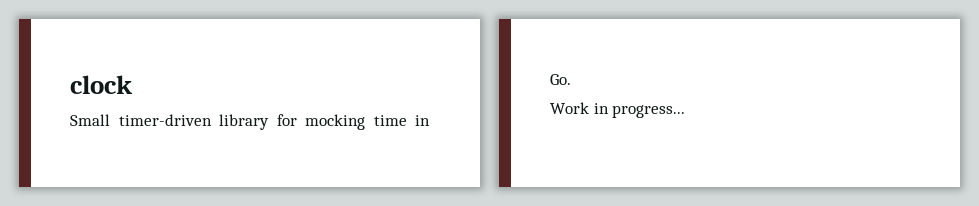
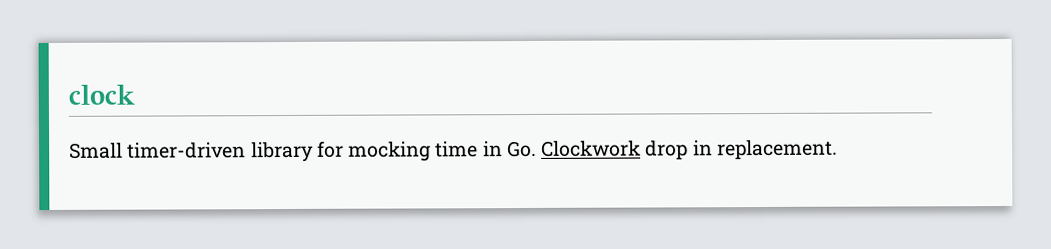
- Small timer-driven library for mocking time in Go.
- Work in progress...
+ Small timer-driven library for mocking time in Go. Clockwork drop in replacement.

